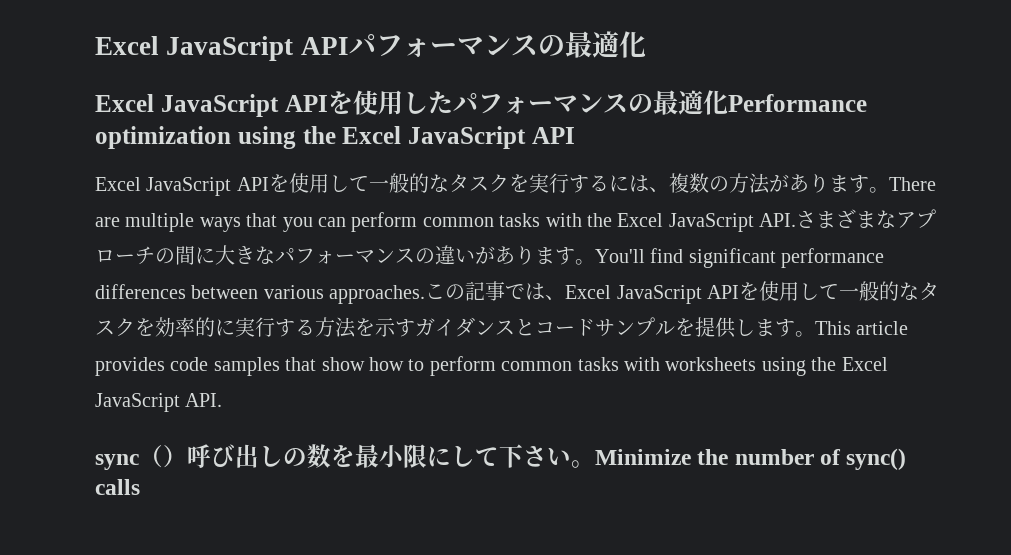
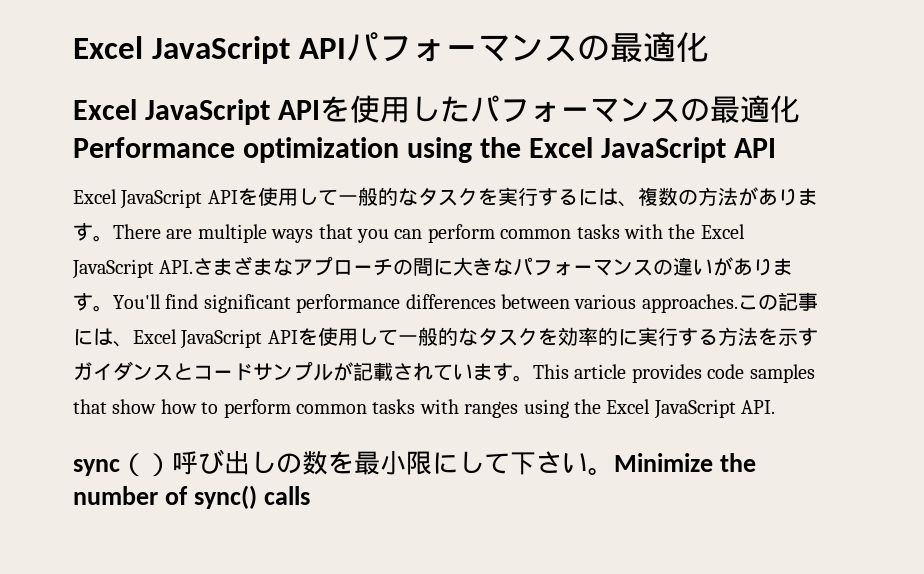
- この記事では、Excel JavaScript APIを使用して一般的なタスクを効率的に実行する方法を示すガイダンスとコードサンプルを提供します。
+ この記事には、Excel JavaScript APIを使用して一般的なタスクを効率的に実行する方法を示すガイダンスとコードサンプルが記載されています。
- This article provides code samples that show how to perform common tasks with worksheets using the Excel JavaScript API.
+ This article provides code samples that show how to perform common tasks with ranges using the Excel JavaScript API.

